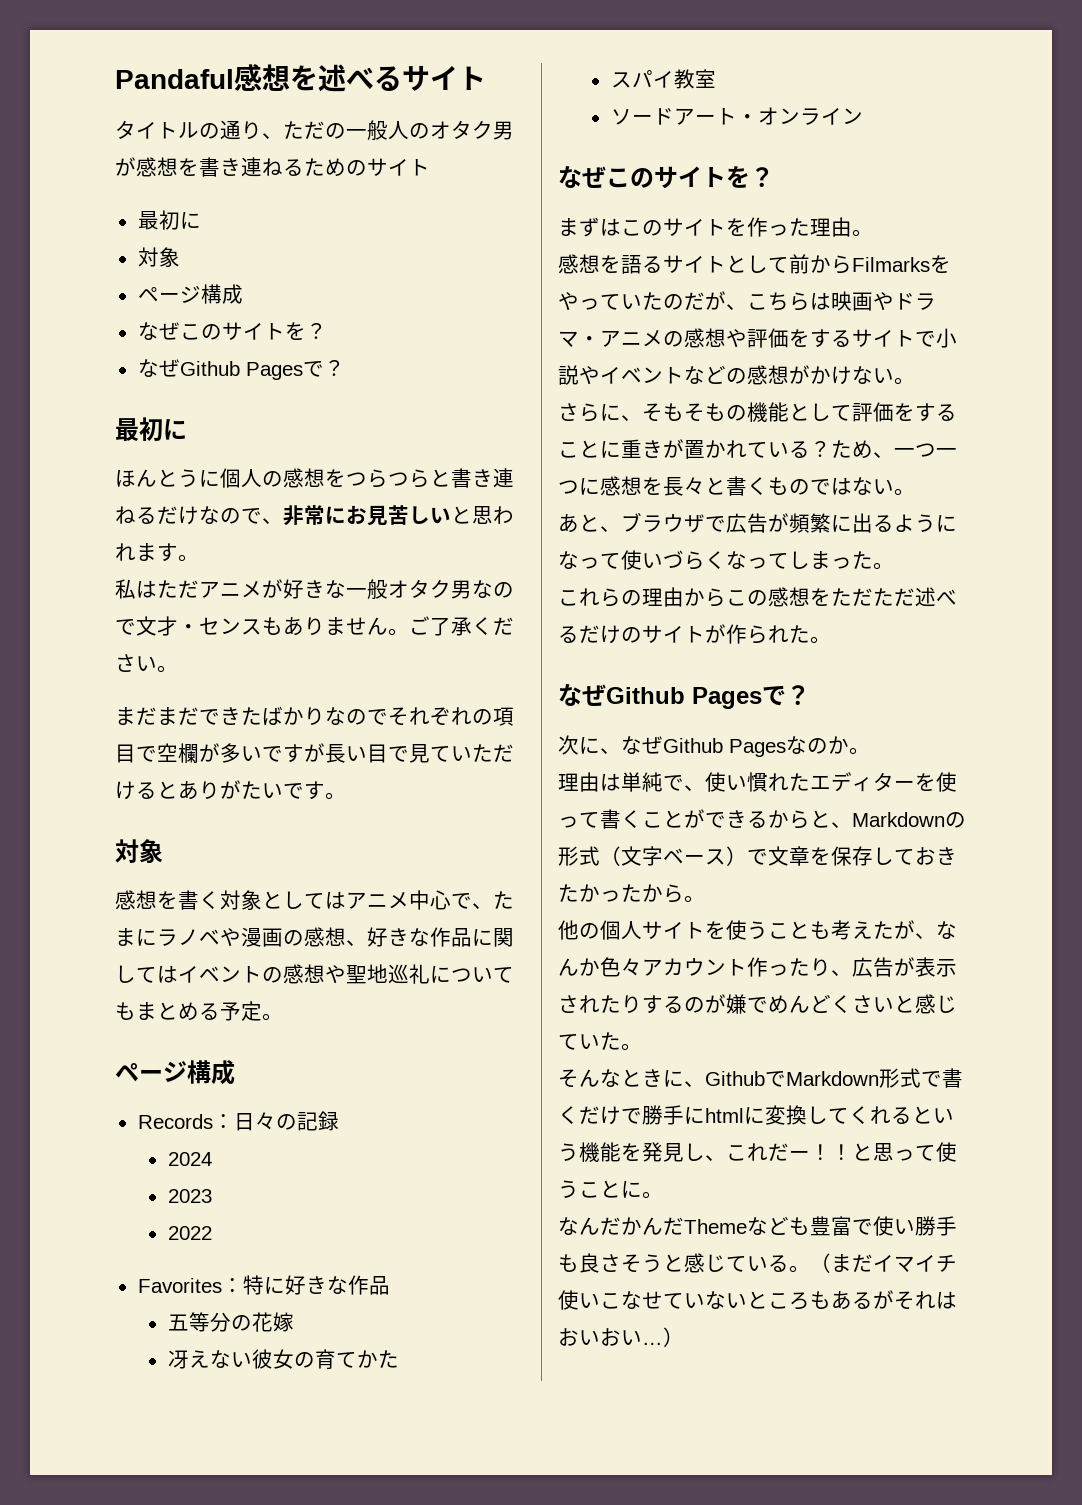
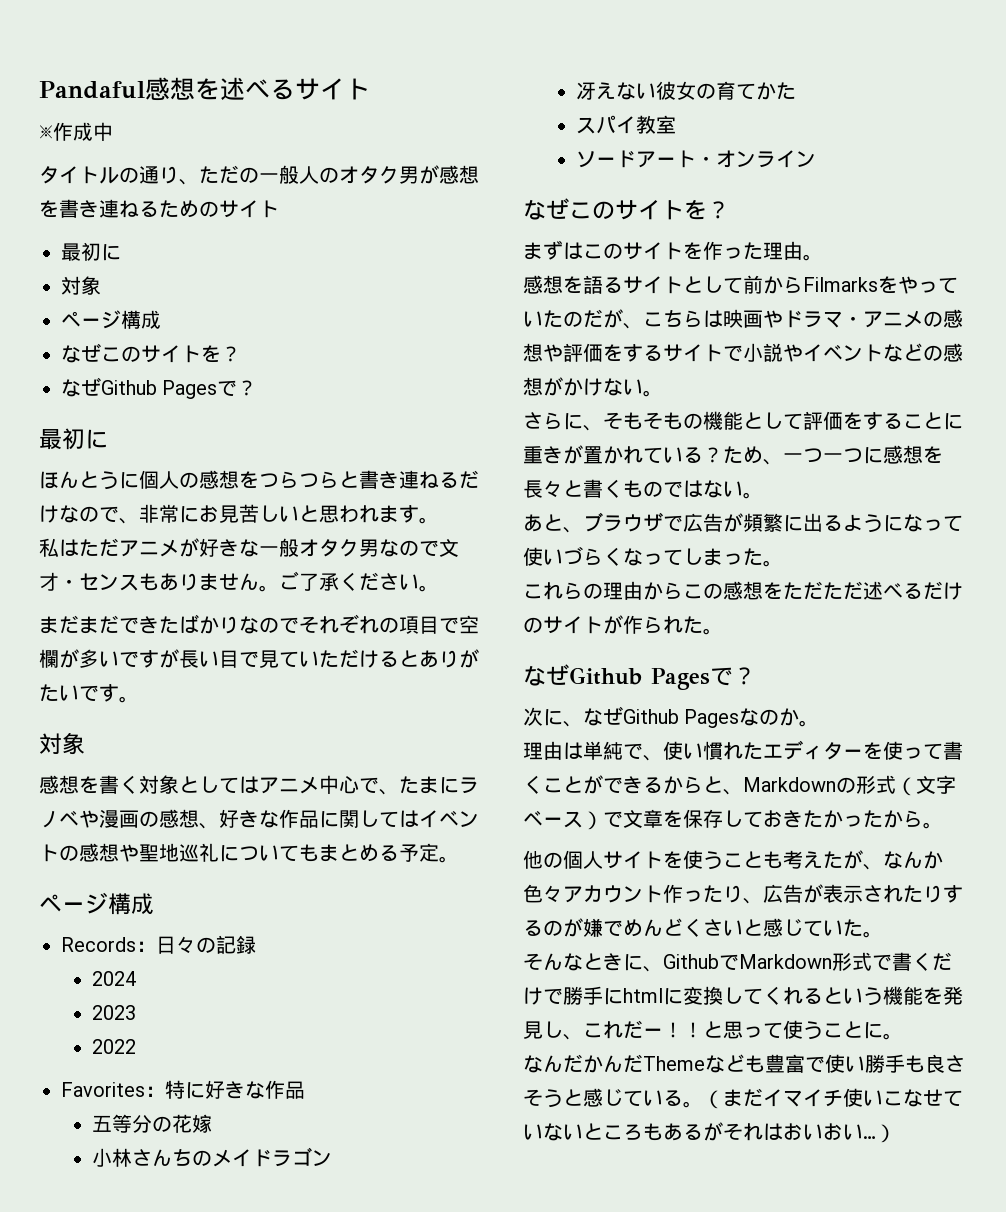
+ ※作成中
+ 小林さんちのメイドラゴン

